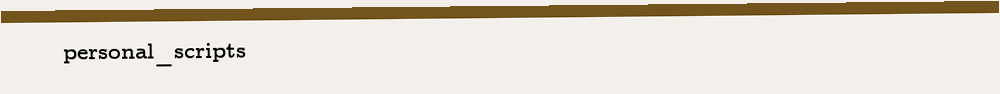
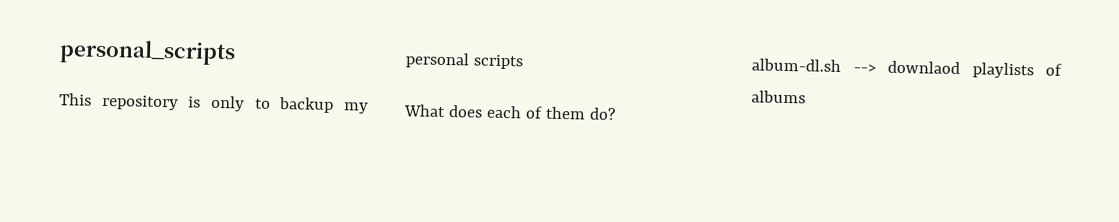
+ This repository is only to backup my personal scripts
+ What does each of them do?
+ album-dl.sh --> downlaod playlists of albums

